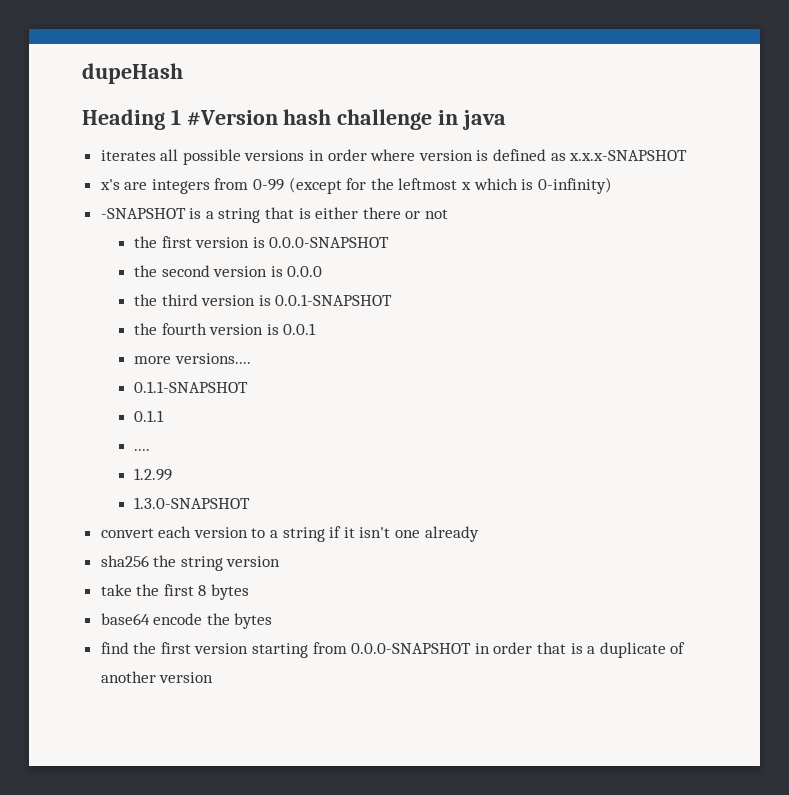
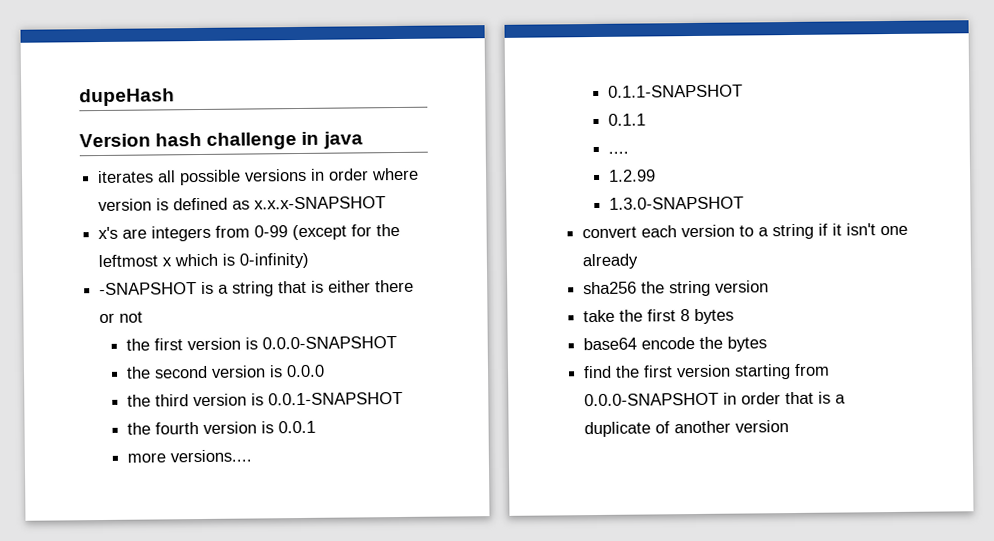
- Heading 1 #Version hash challenge in java
+ Version hash challenge in java

